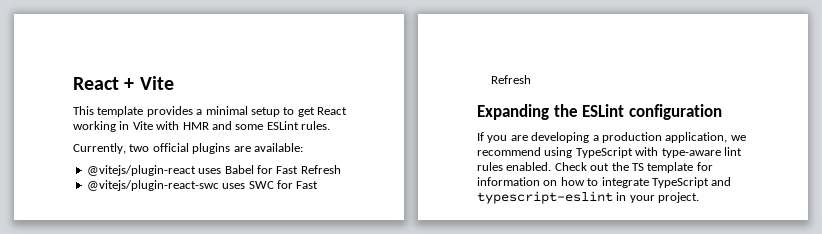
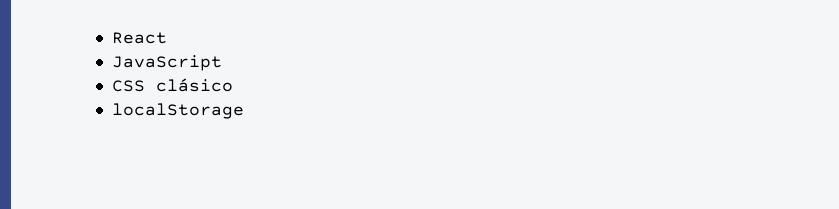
- React + Vite
- This template provides a minimal setup to get React working in Vite with HMR and some ESLint rules.
- Currently, two official plugins are available:
- @vitejs/plugin-react uses Babel for Fast Refresh
- @vitejs/plugin-react-swc uses SWC for Fast Refresh
- Expanding the ESLint configuration
- If you are developing a production application, we recommend using TypeScript with type-aware lint rules enabled. Check out the TS template for information on how to integrate TypeScript and typescript-eslint in your project.
+ React
+ JavaScript
+ CSS clásico
+ localStorage

